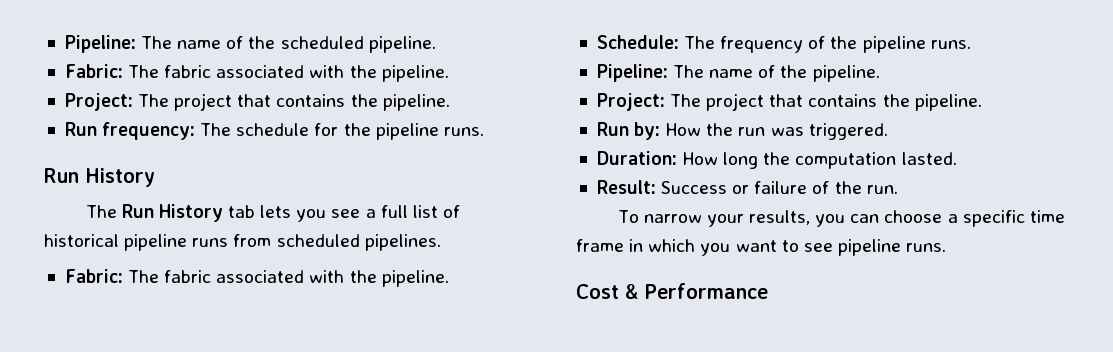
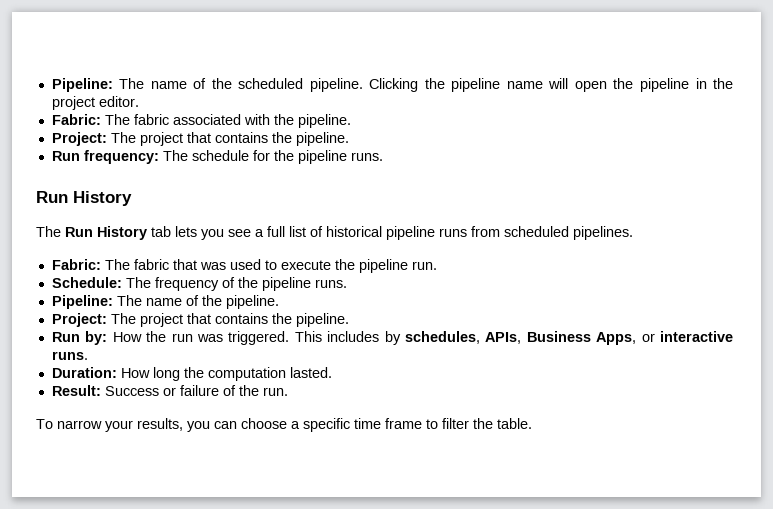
+ Clicking the pipeline name will open the pipeline in the project editor.
  The Run History tab lets you see a full list of historical pipeline runs from scheduled pipelines.
- Fabric: The fabric associated with the pipeline.
+ Fabric: The fabric that was used to execute the pipeline run.
+ This includes by schedules, APIs, Business Apps, or interactive runs.
- To narrow your results, you can choose a specific time frame in which you want to see pipeline runs.
- Cost & Performance
+ To narrow your results, you can choose a specific time frame to filter the table.

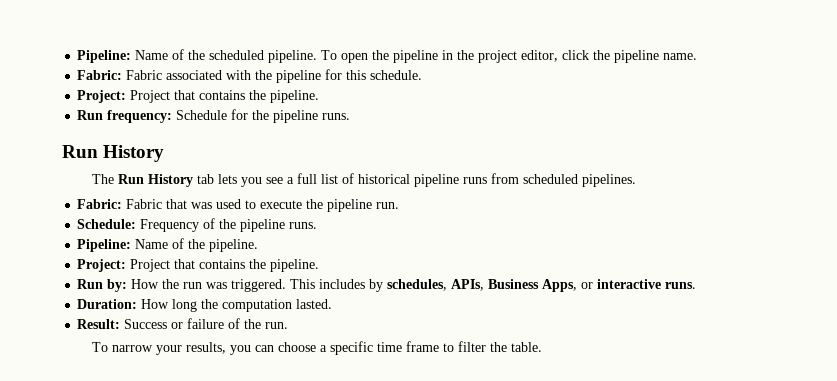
- Pipeline: The name of the scheduled pipeline.
+ Pipeline: Name of the scheduled pipeline.
- Clicking the pipeline name will open the pipeline in the project editor.
- Fabric: The fabric associated with the pipeline.
- Project: The project that contains the pipeline.
+ To open the pipeline in the project editor, click the pipeline name.
+ Fabric: Fabric associated with the pipeline for this schedule.
+ Project: Project that contains the pipeline.
- Run frequency: The schedule for the pipeline runs.
+ Run frequency: Schedule for the pipeline runs.
- Fabric: The fabric that was used to execute the pipeline run.
+ Fabric: Fabric that was used to execute the pipeline run.
- Schedule: The frequency of the pipeline runs.
+ Schedule: Frequency of the pipeline runs.
- Pipeline: The name of the pipeline.
- Project: The project that contains the pipeline.
+ Pipeline: Name of the pipeline.
+ Project: Project that contains the pipeline.

